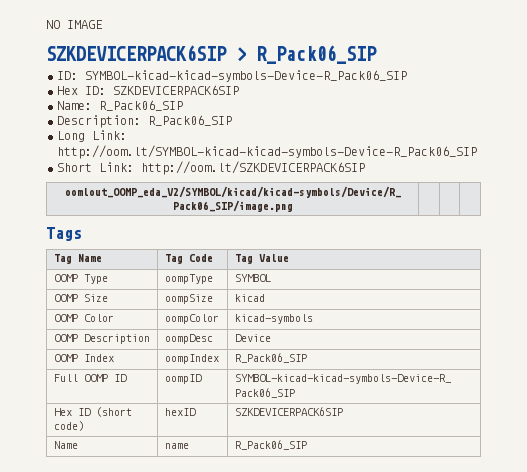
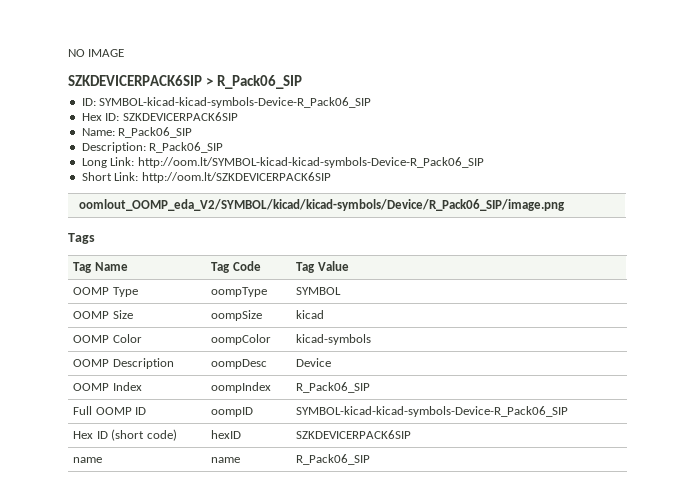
- Name | name | R_Pack06_SIP
+ name | name | R_Pack06_SIP

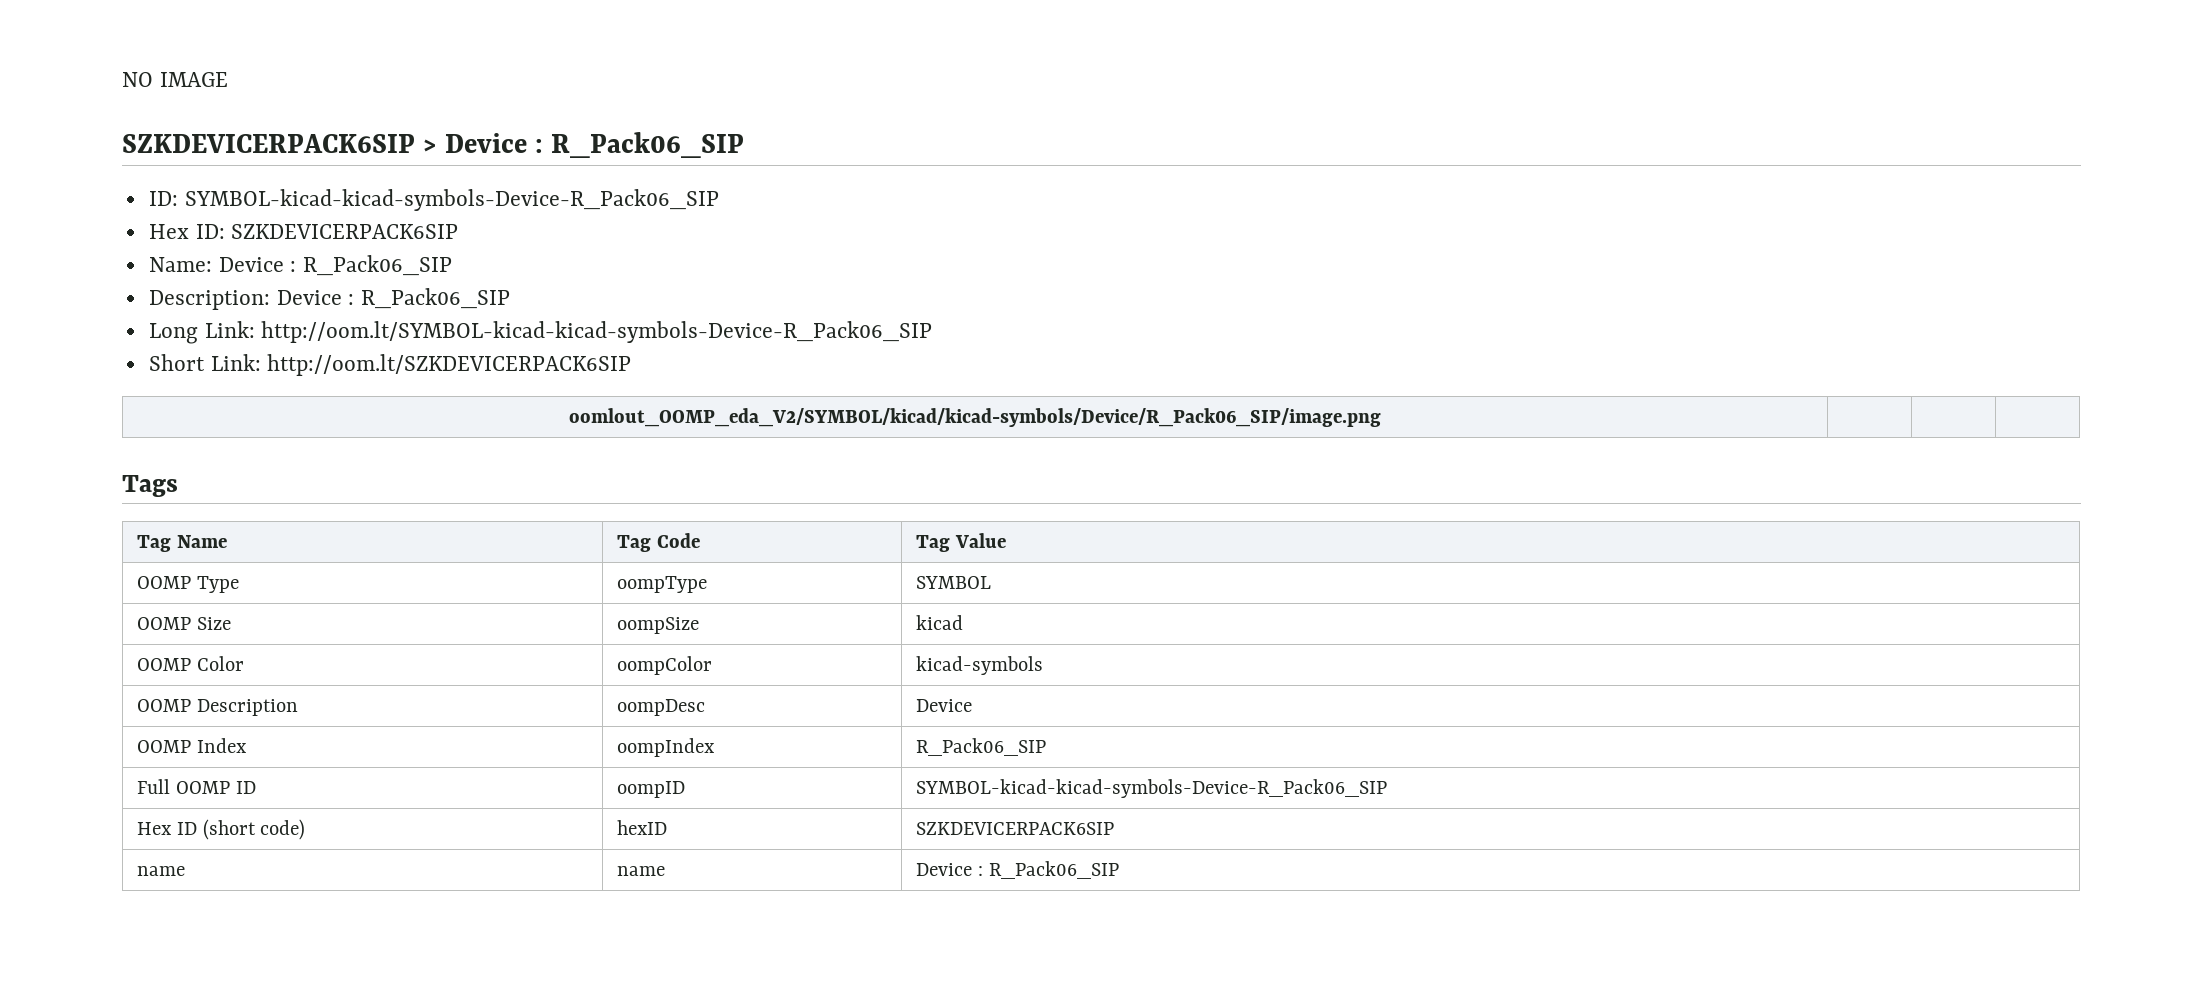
- SZKDEVICERPACK6SIP > R_Pack06_SIP
+ SZKDEVICERPACK6SIP > Device : R_Pack06_SIP
- Name: R_Pack06_SIP
+ Name: Device : R_Pack06_SIP
- Description: R_Pack06_SIP
+ Description: Device : R_Pack06_SIP
- name | name | R_Pack06_SIP
+ name | name | Device : R_Pack06_SIP

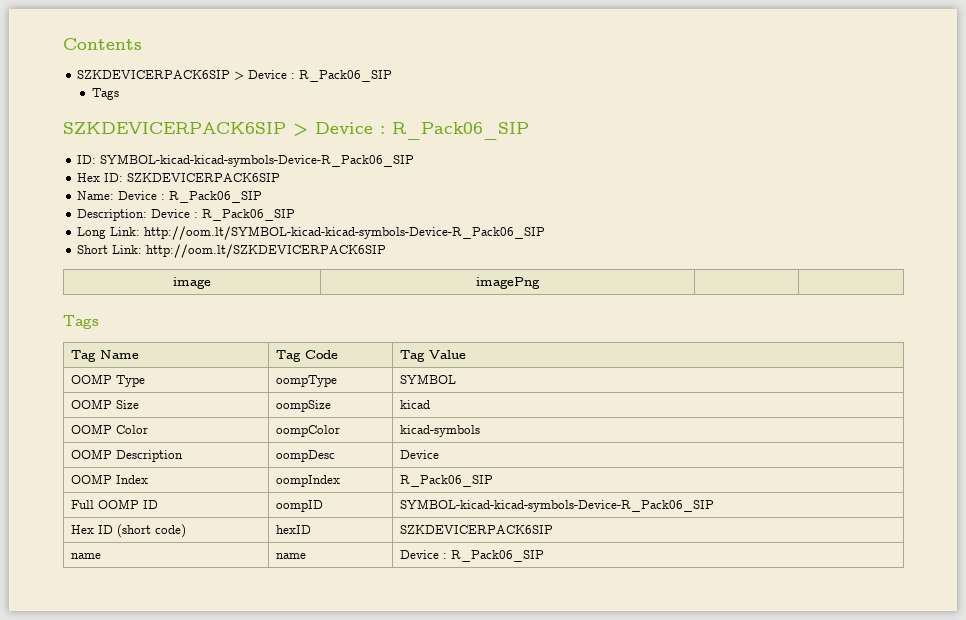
- NO IMAGE
+ Contents
+ SZKDEVICERPACK6SIP > Device : R_Pack06_SIP
+ Tags
- oomlout_OOMP_eda_V2/SYMBOL/kicad/kicad-symbols/Device/R_Pack06_SIP/image.png | | |
+ image | imagePng | |

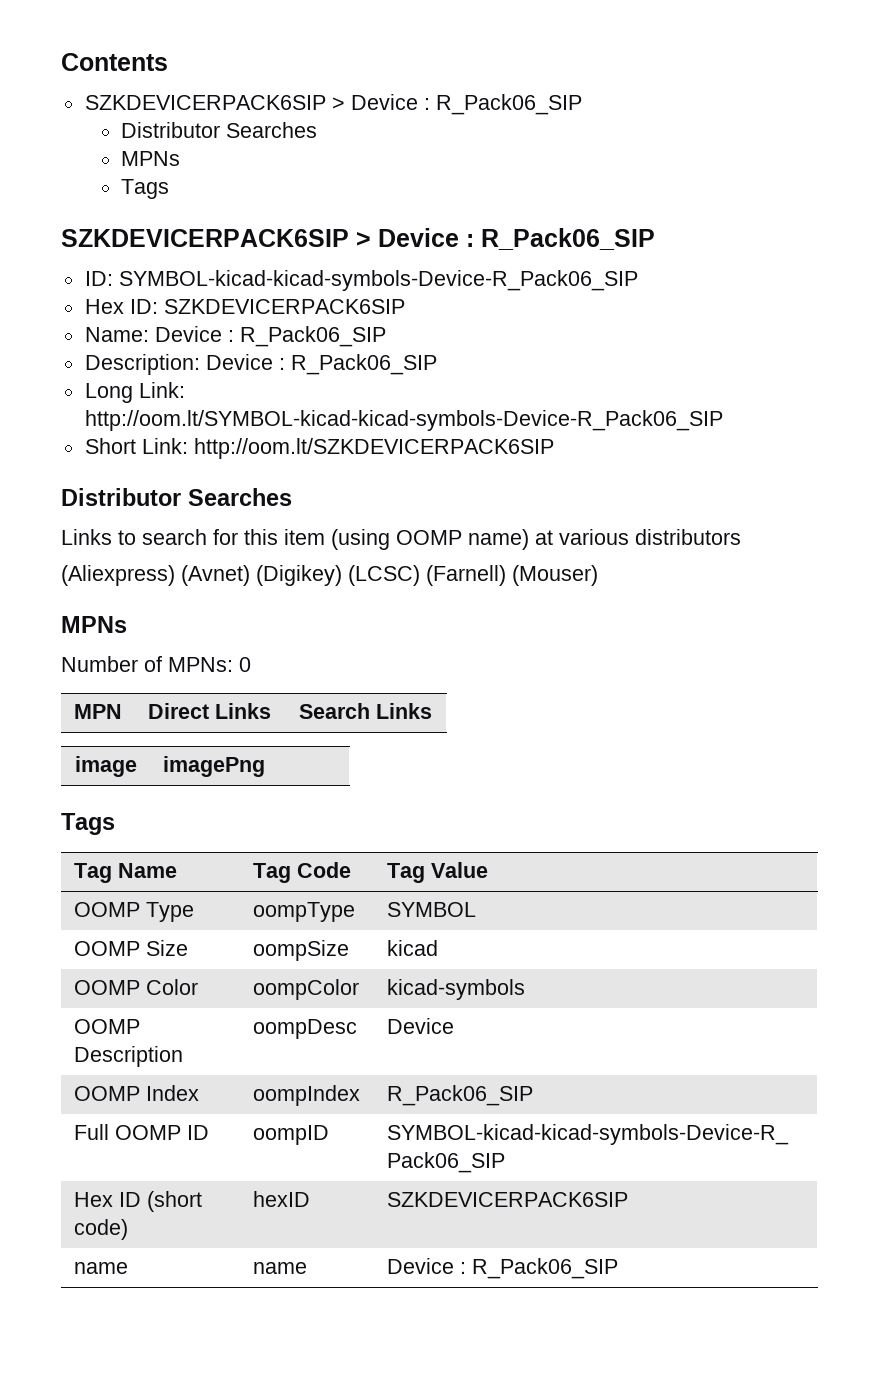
  Contents
  SZKDEVICERPACK6SIP > Device : R_Pack06_SIP
+ Distributor Searches
+ MPNs
  Short Link: http://oom.lt/SZKDEVICERPACK6SIP
+ Distributor Searches
+ Links to search for this item (using OOMP name) at various distributors
+ (Aliexpress) (Avnet) (Digikey) (LCSC) (Farnell) (Mouser)
+ MPNs
+ Number of MPNs: 0
+ MPN | Direct Links | Search Links

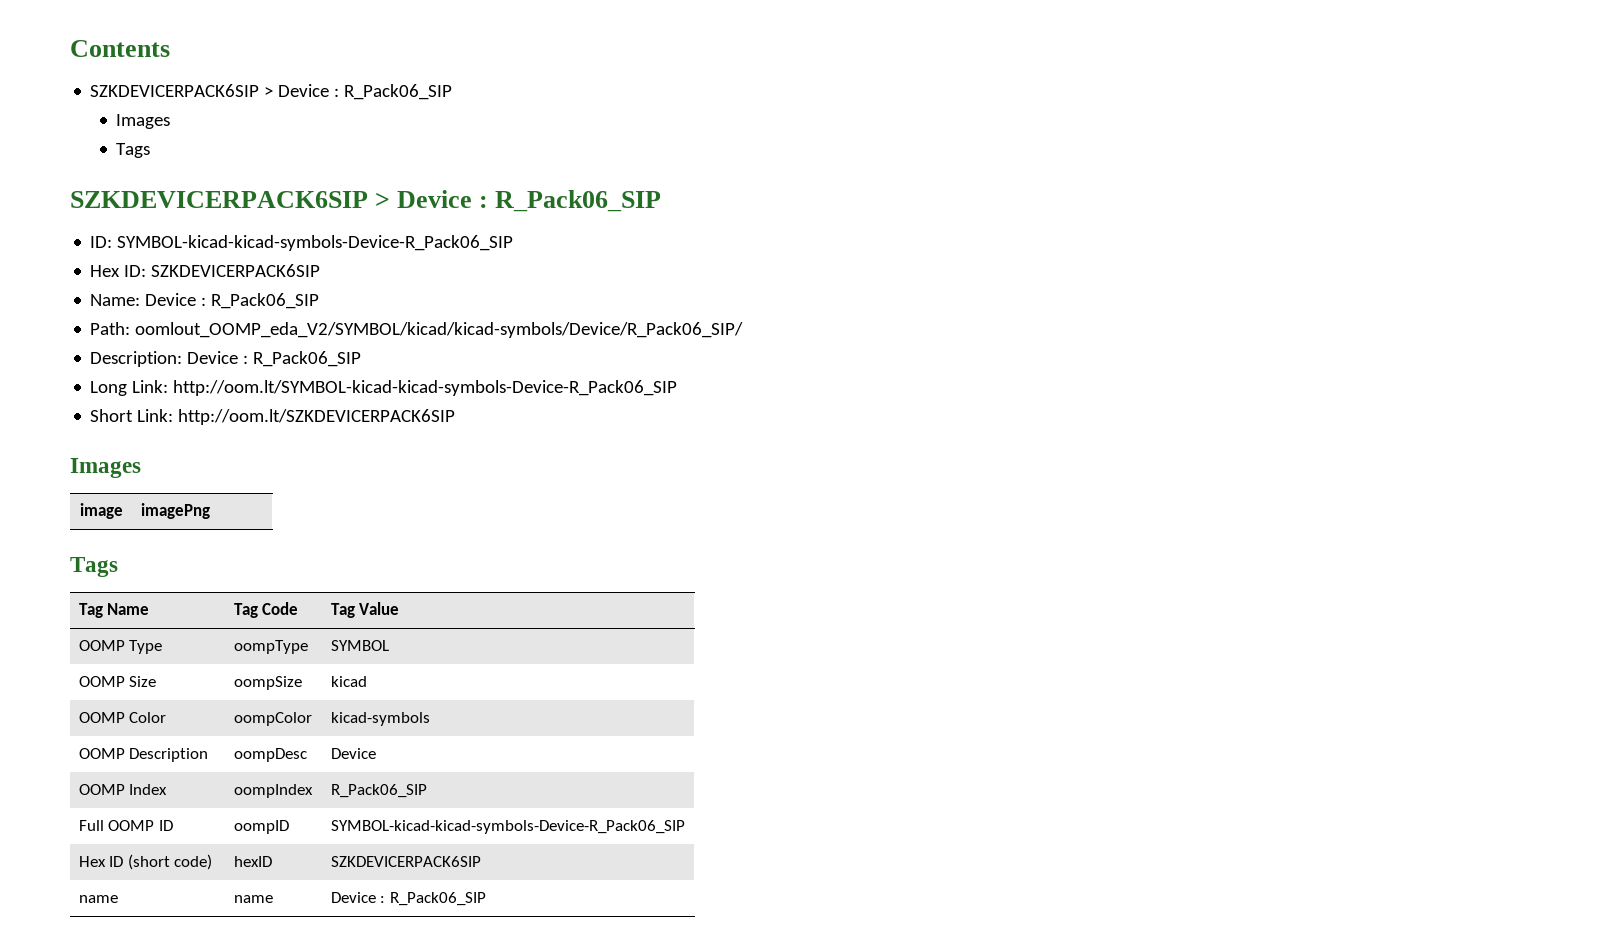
  Contents
  SZKDEVICERPACK6SIP > Device : R_Pack06_SIP
- Distributor Searches
- MPNs
+ Images
+ Path: oomlout_OOMP_eda_V2/SYMBOL/kicad/kicad-symbols/Device/R_Pack06_SIP/
  Short Link: http://oom.lt/SZKDEVICERPACK6SIP
- Distributor Searches
- Links to search for this item (using OOMP name) at various distributors
- (Aliexpress) (Avnet) (Digikey) (LCSC) (Farnell) (Mouser)
- MPNs
- Number of MPNs: 0
- MPN | Direct Links | Search Links
+ Images

